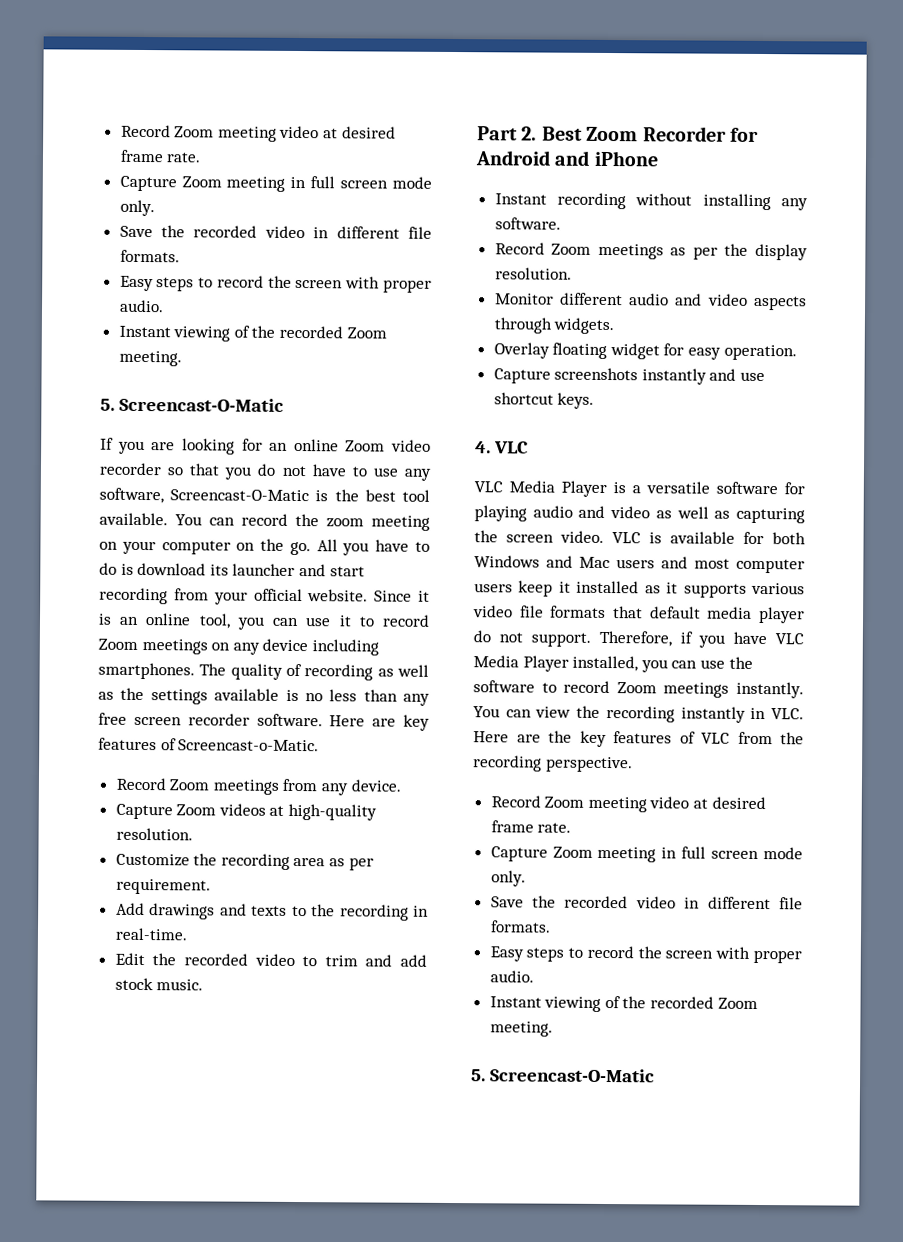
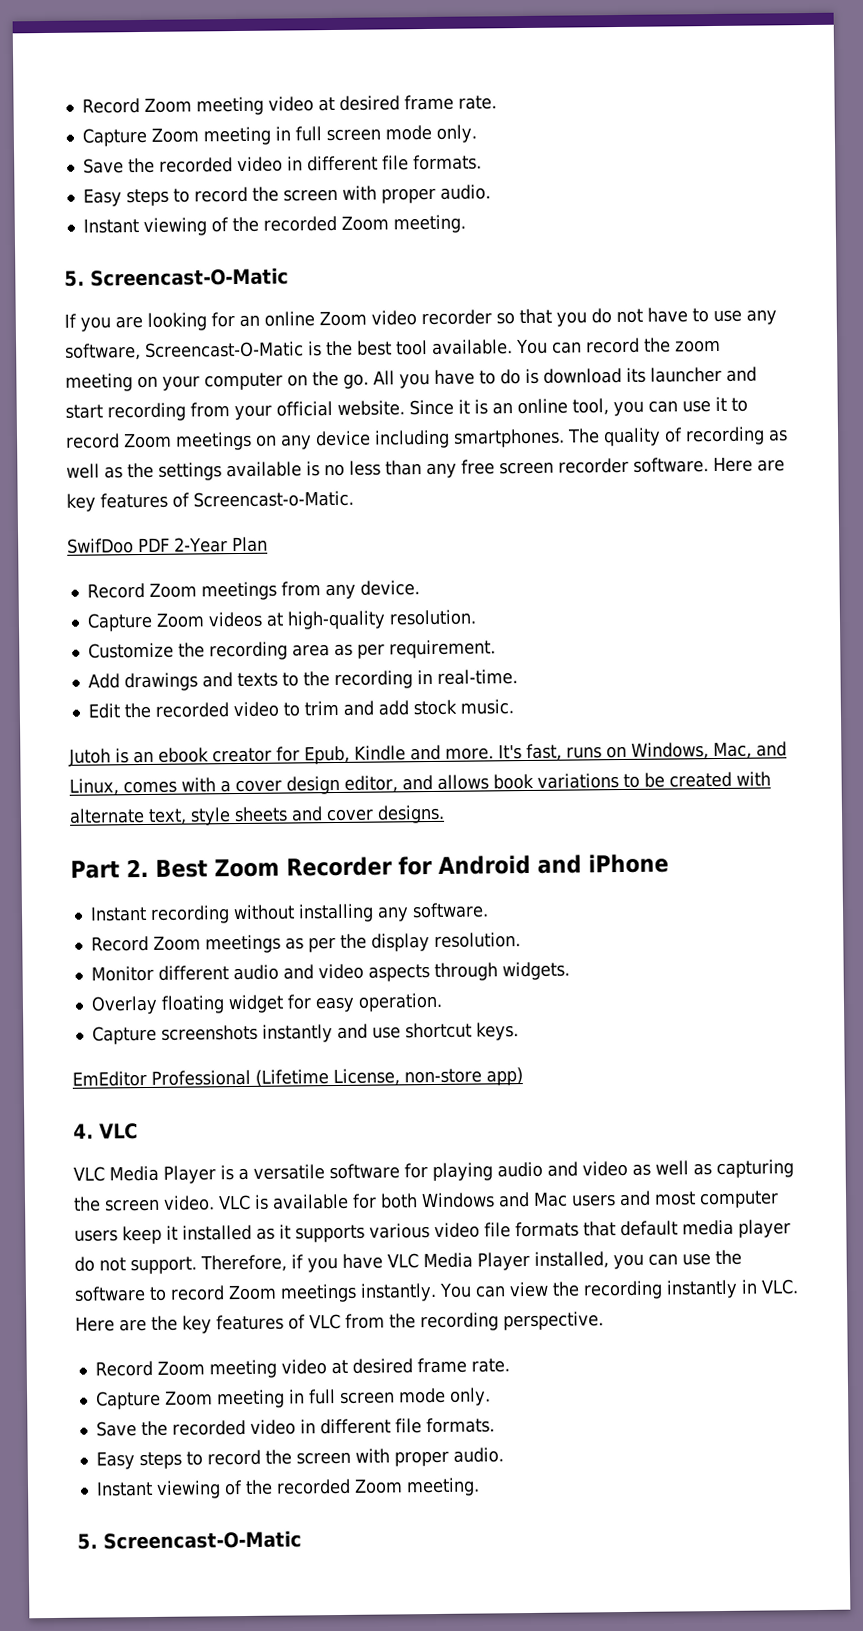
+ SwifDoo PDF 2-Year Plan
+ Jutoh is an ebook creator for Epub, Kindle and more. It's fast, runs on Windows, Mac, and Linux, comes with a cover design editor, and allows book variations to be created with alternate text, style sheets and cover designs.
+ EmEditor Professional (Lifetime License, non-store app)

